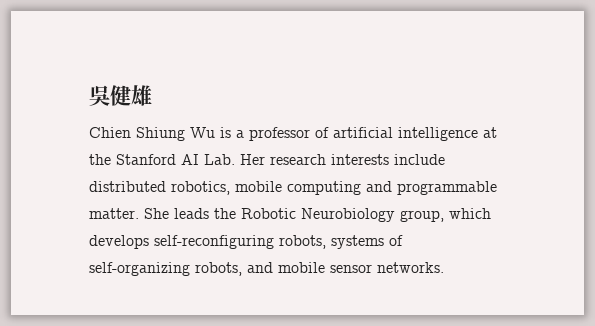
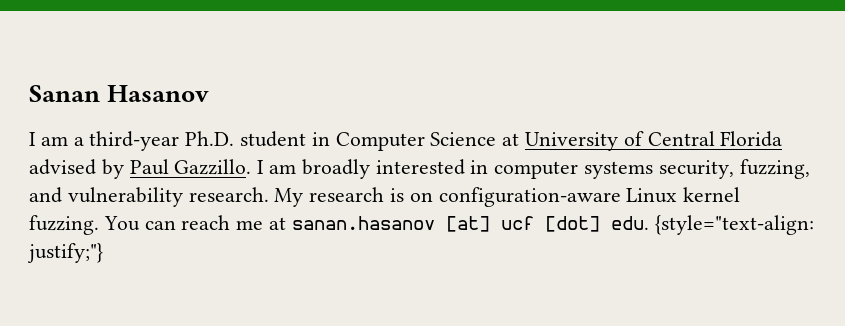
- 吳健雄
- Chien Shiung Wu is a professor of artificial intelligence at the Stanford AI Lab. Her research interests include distributed robotics, mobile computing and programmable matter. She leads the Robotic Neurobiology group, which develops self-reconfiguring robots, systems of self-organizing robots, and mobile sensor networks.
+ Sanan Hasanov
+ I am a third-year Ph.D. student in Computer Science at University of Central Florida advised by Paul Gazzillo. I am broadly interested in computer systems security, fuzzing, and vulnerability research. My research is on configuration-aware Linux kernel fuzzing. You can reach me at sanan.hasanov [at] ucf [dot] edu. {style="text-align: justify;"}

